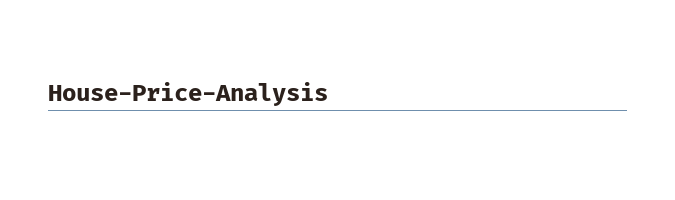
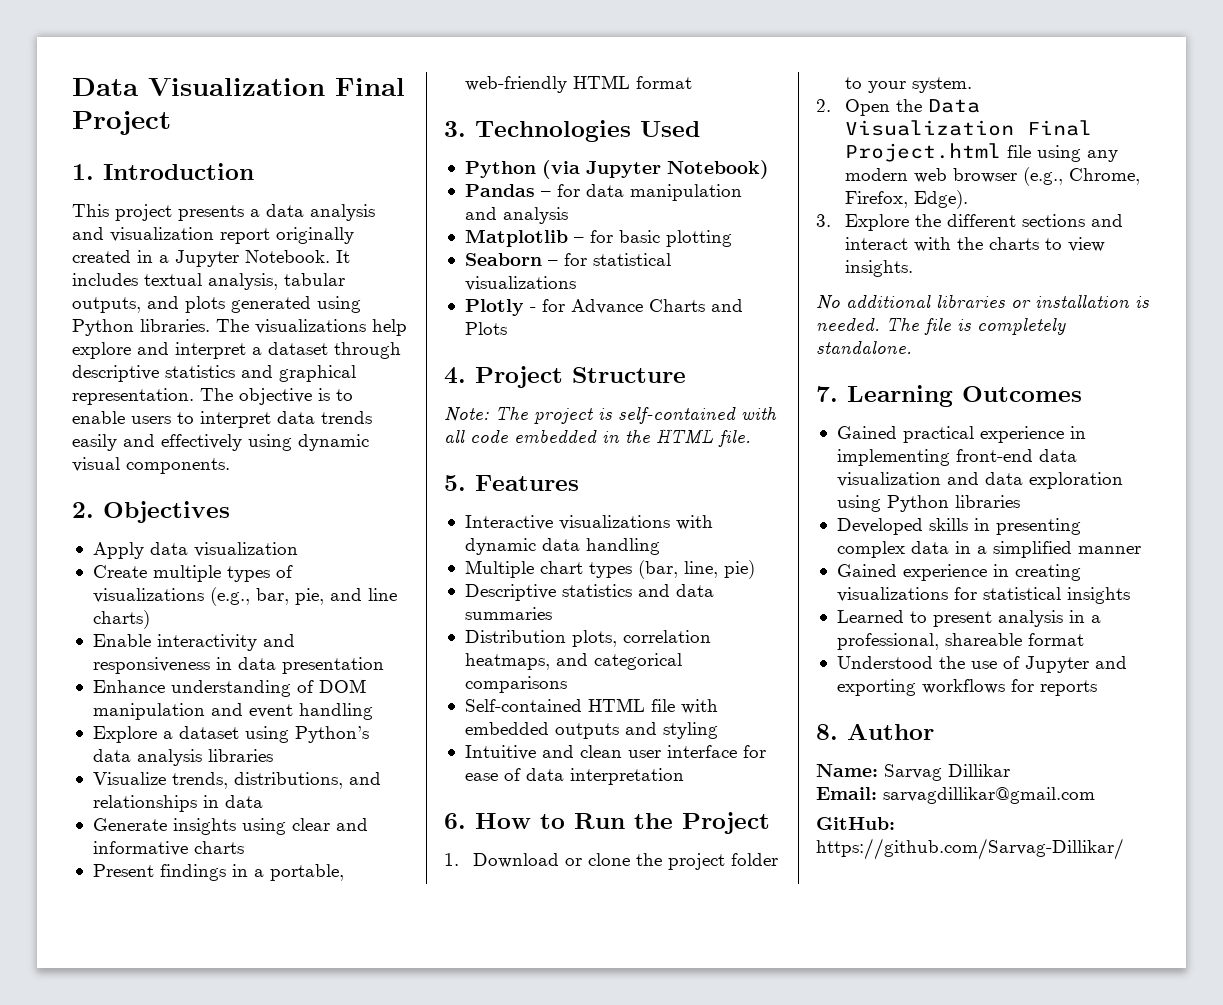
- House-Price-Analysis
+ Data Visualization Final Project
+ 1. Introduction
+ This project presents a data analysis and visualization report originally created in a Jupyter Notebook. It includes textual analysis, tabular outputs, and plots generated using Python libraries. The visualizations help explore and interpret a dataset through descriptive statistics and graphical representation. The objective is to enable users to interpret data trends easily and effectively using dynamic visual components.
+ 2. Objectives
+ Apply data visualization
+ Create multiple types of visualizations (e.g., bar, pie, and line charts)
+ Enable interactivity and responsiveness in data presentation
+ Enhance understanding of DOM manipulation and event handling
+ Explore a dataset using Python’s data analysis libraries
+ Visualize trends, distributions, and relationships in data
+ Generate insights using clear and informative charts
+ Present findings in a portable, web-friendly HTML format
+ 3. Technologies Used
+ Python (via Jupyter Notebook)
+ Pandas – for data manipulation and analysis
+ Matplotlib – for basic plotting
+ Seaborn – for statistical visualizations
+ Plotly - for Advance Charts and Plots
+ 4. Project Structure
+ Note: The project is self-contained with all code embedded in the HTML file.
+ 5. Features
+ Interactive visualizations with dynamic data handling
+ Multiple chart types (bar, line, pie)
+ Descriptive statistics and data summaries
+ Distribution plots, correlation heatmaps, and categorical comparisons
+ Self-contained HTML file with embedded outputs and styling
+ Intuitive and clean user interface for ease of data interpretation
+ 6. How to Run the Project
+ 1. Download or clone the project folder to your system.
+ 2. Open the Data Visualization Final Project.html file using any modern web browser (e.g., Chrome, Firefox, Edge).
+ 3. Explore the different sections and interact with the charts to view insights.
+ No additional libraries or installation is needed. The file is completely standalone.
+ 7. Learning Outcomes
+ Gained practical experience in implementing front-end data visualization and data exploration using Python libraries
+ Developed skills in presenting complex data in a simplified manner
+ Gained experience in creating visualizations for statistical insights
+ Learned to present analysis in a professional, shareable format
+ Understood the use of Jupyter and exporting workflows for reports
+ 8. Author
+ Name: Sarvag Dillikar
+ Email: sarvagdillikar@gmail.com
+ GitHub: https://github.com/Sarvag-Dillikar/

